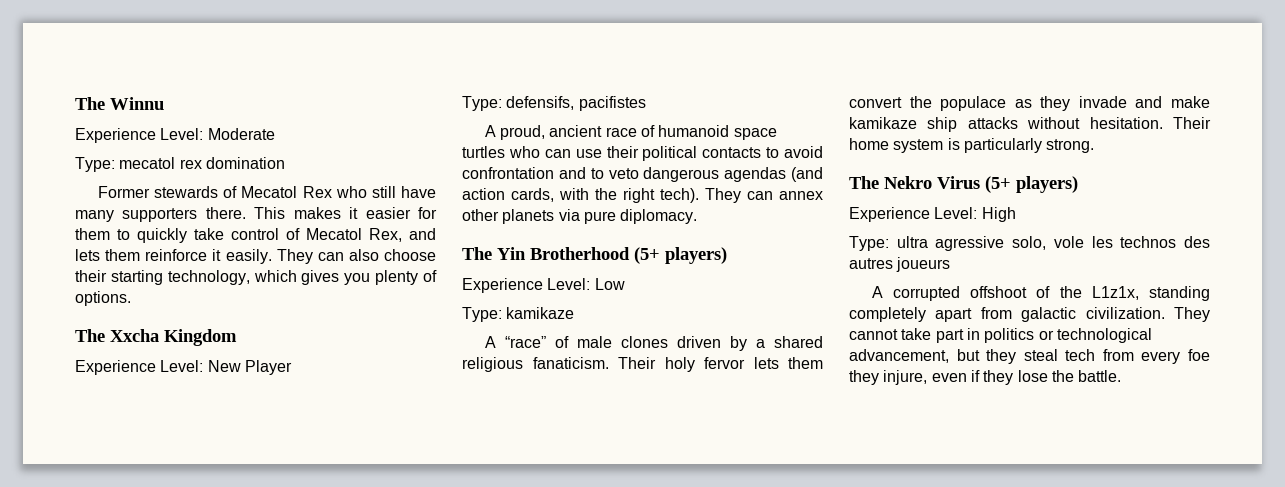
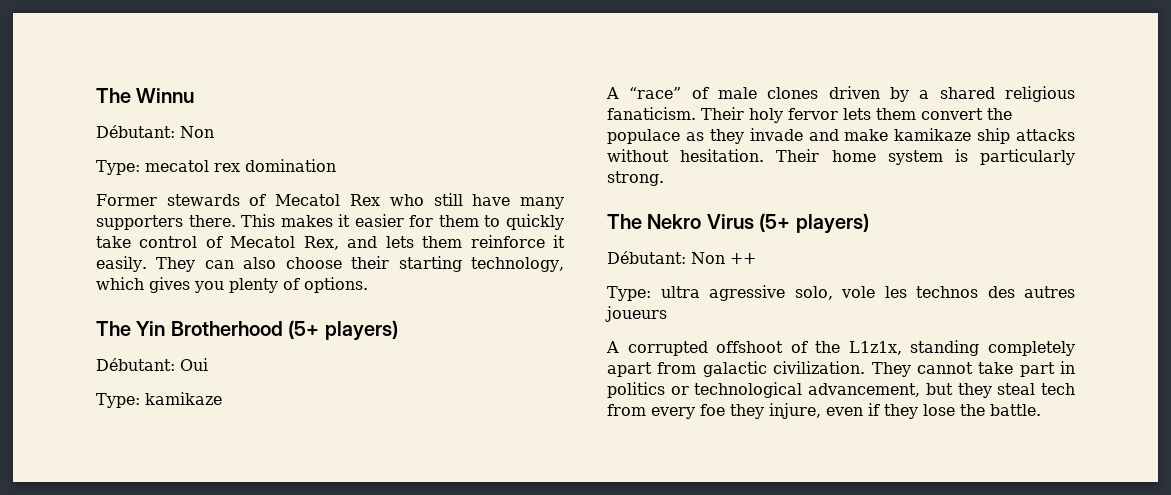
  The Winnu
- Experience Level: Moderate
+ Débutant: Non
- The Xxcha Kingdom
- Experience Level: New Player
- Type: defensifs, pacifistes
- A proud, ancient race of humanoid space turtles who can use their political contacts to avoid confrontation and to veto dangerous agendas (and action cards, with the right tech). They can annex other planets via pure diplomacy.
- Experience Level: Low
+ Débutant: Oui
- Experience Level: High
+ Débutant: Non ++

